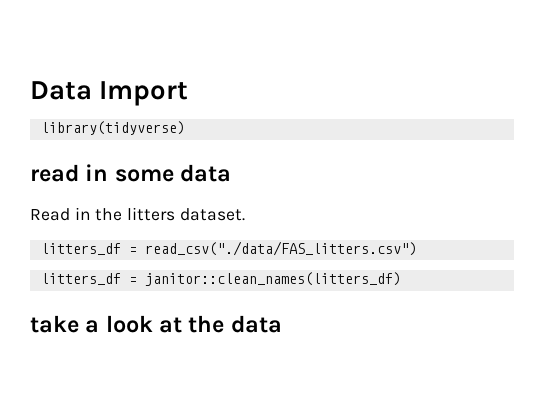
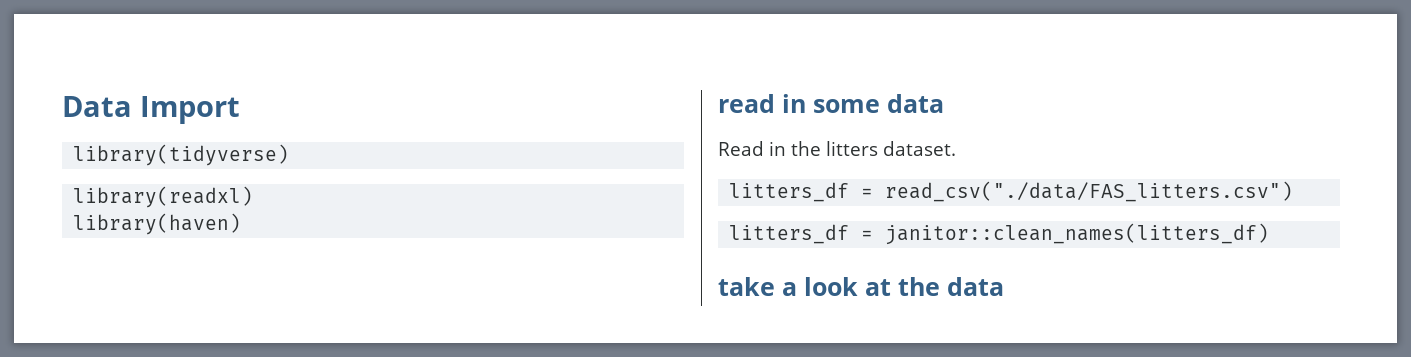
+ library(readxl)
+ library(haven)

